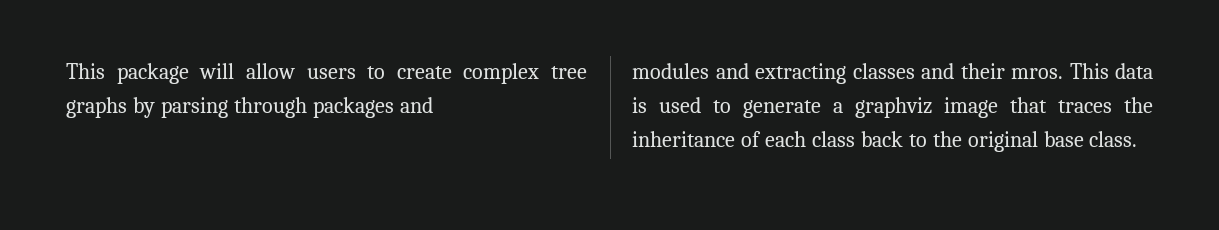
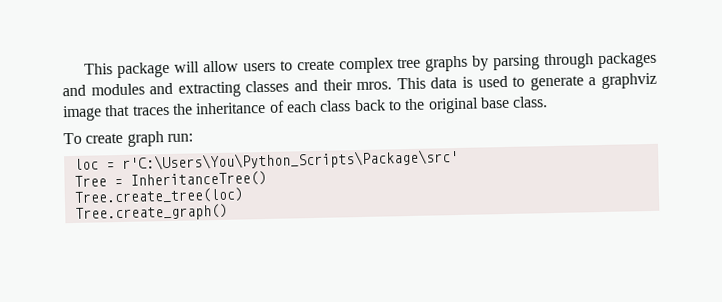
- This package will allow users to create complex tree graphs by parsing through packages and
- modules and extracting classes and their mros.
+ This package will allow users to create complex tree graphs by parsing through packages and modules and extracting classes and their mros.
+ To create graph run:
+ loc = r'C:\Users\You\Python_Scripts\Package\src'
+ Tree = InheritanceTree()
+ Tree.create_tree(loc)
+ Tree.create_graph()

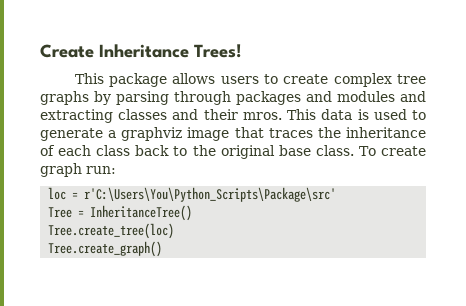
- This package will allow users to create complex tree graphs by parsing through packages and modules and extracting classes and their mros.
+ Create Inheritance Trees!
+ This package allows users to create complex tree graphs by parsing through packages and modules and extracting classes and their mros.
- This data is used to generate a graphviz image that traces the inheritance of each class back to the original base class.
- To create graph run:
+ This data is used to generate a graphviz image that traces the inheritance of each class back to the original base class. To create graph run:

